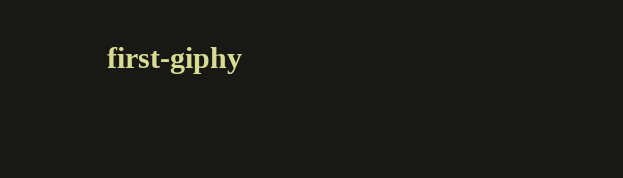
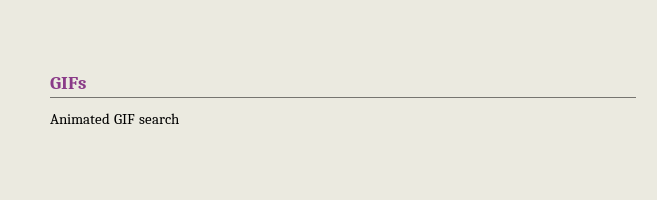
- first-giphy
+ GIFs
+ Animated GIF search

